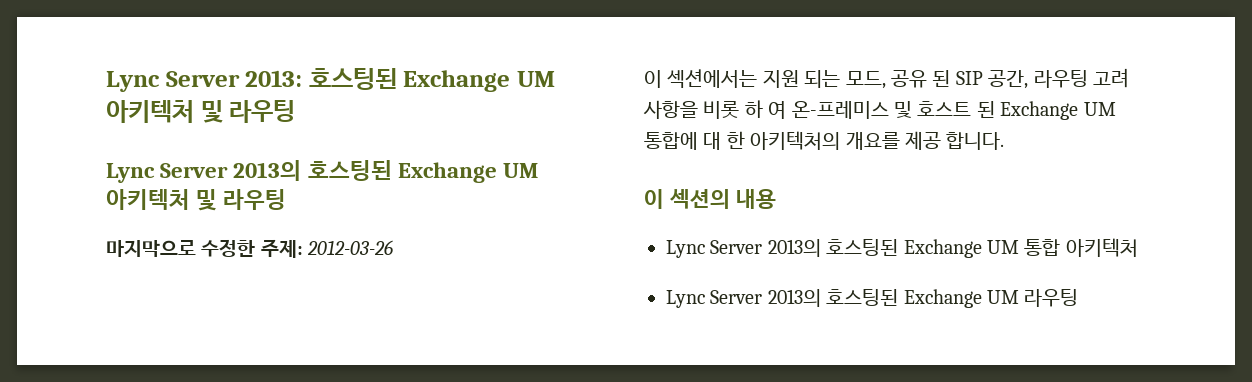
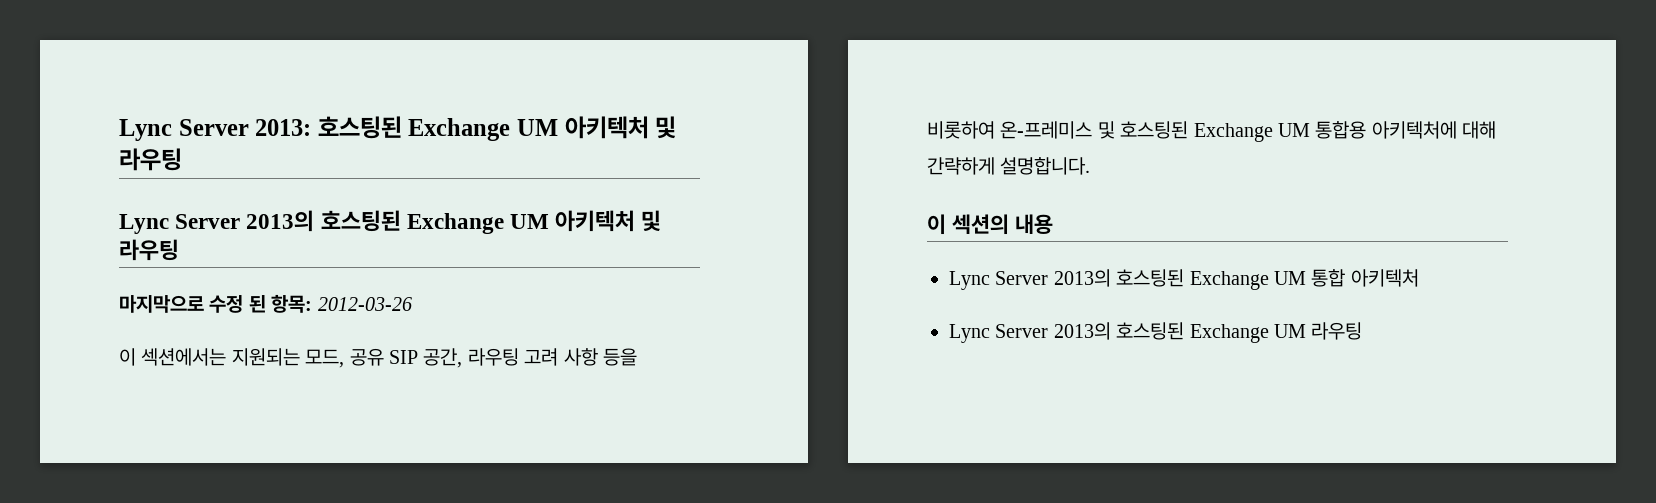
- 마지막으로 수정한 주제: 2012-03-26
+ 마지막으로 수정 된 항목: 2012-03-26
- 이 섹션에서는 지원 되는 모드, 공유 된 SIP 공간, 라우팅 고려 사항을 비롯 하 여 온-프레미스 및 호스트 된 Exchange UM 통합에 대 한 아키텍처의 개요를 제공 합니다.
+ 이 섹션에서는 지원되는 모드, 공유 SIP 공간, 라우팅 고려 사항 등을 비롯하여 온-프레미스 및 호스팅된 Exchange UM 통합용 아키텍처에 대해 간략하게 설명합니다.

